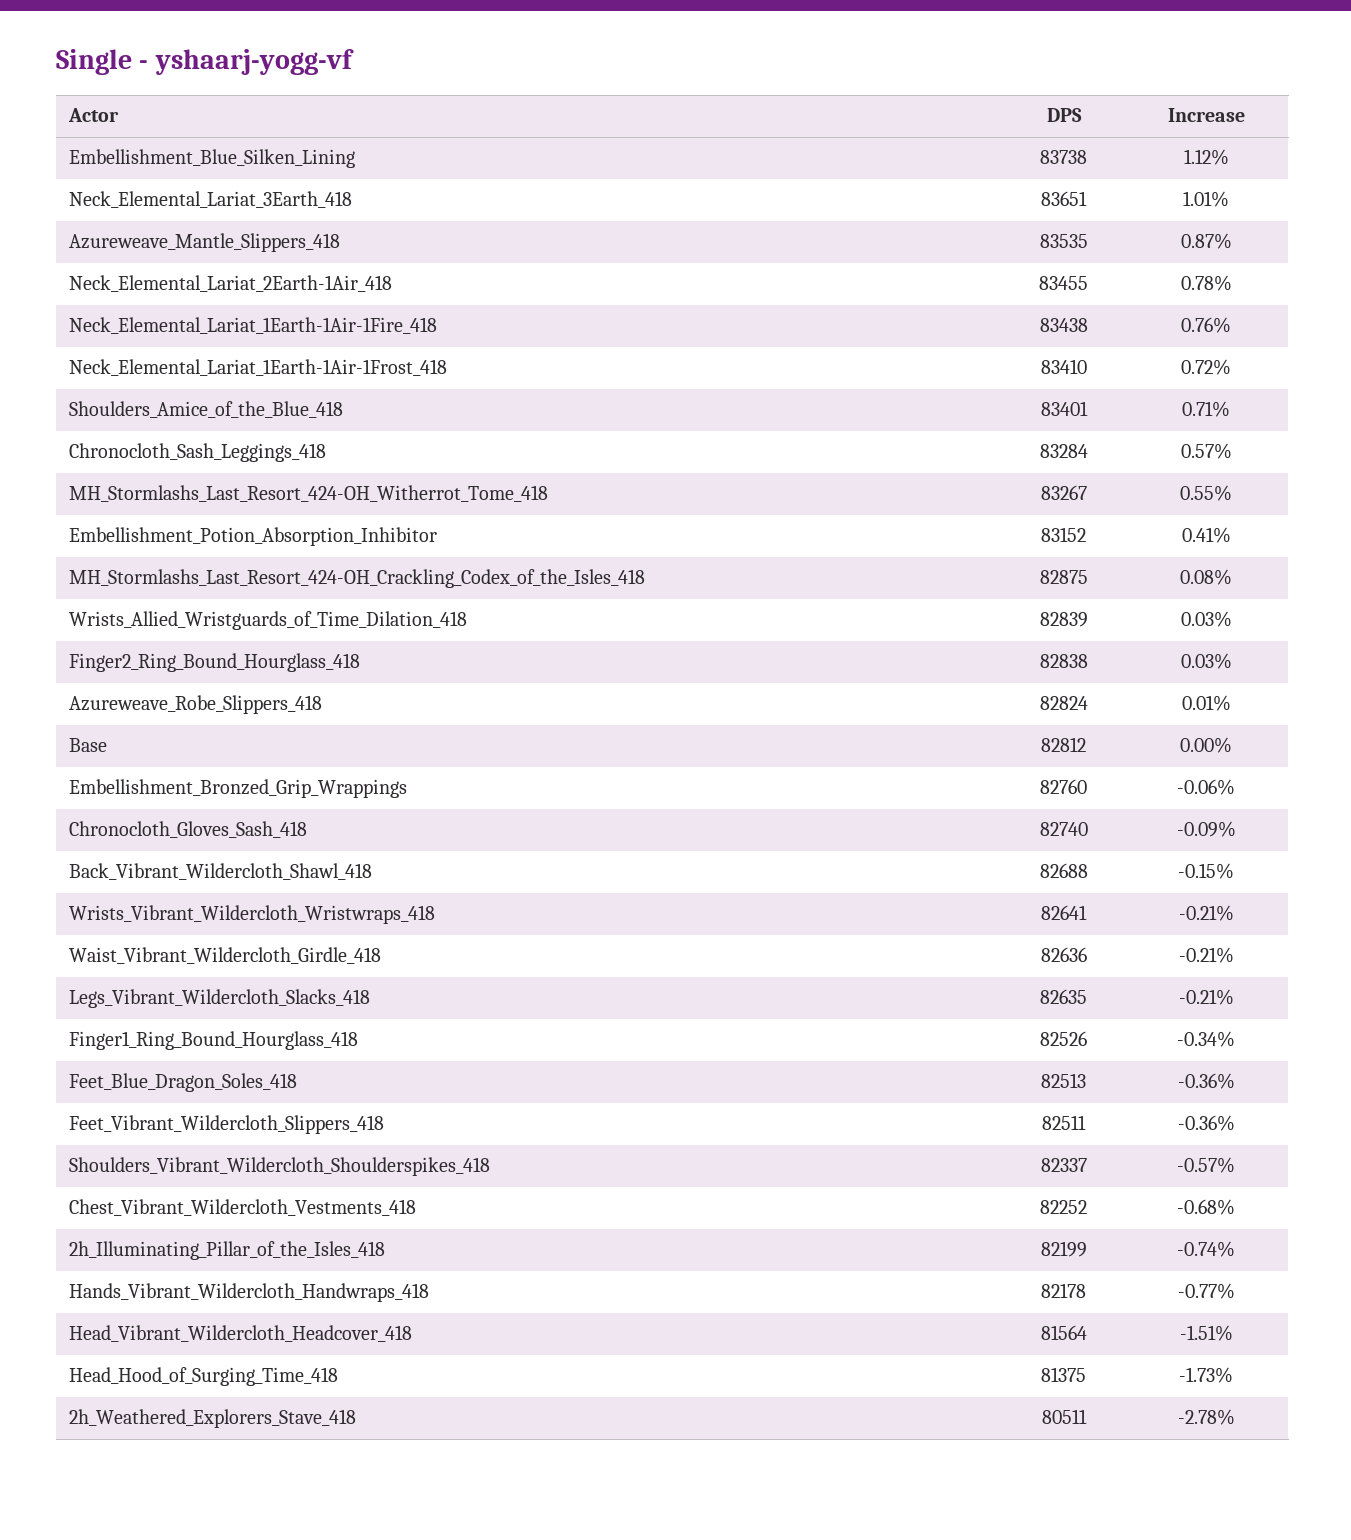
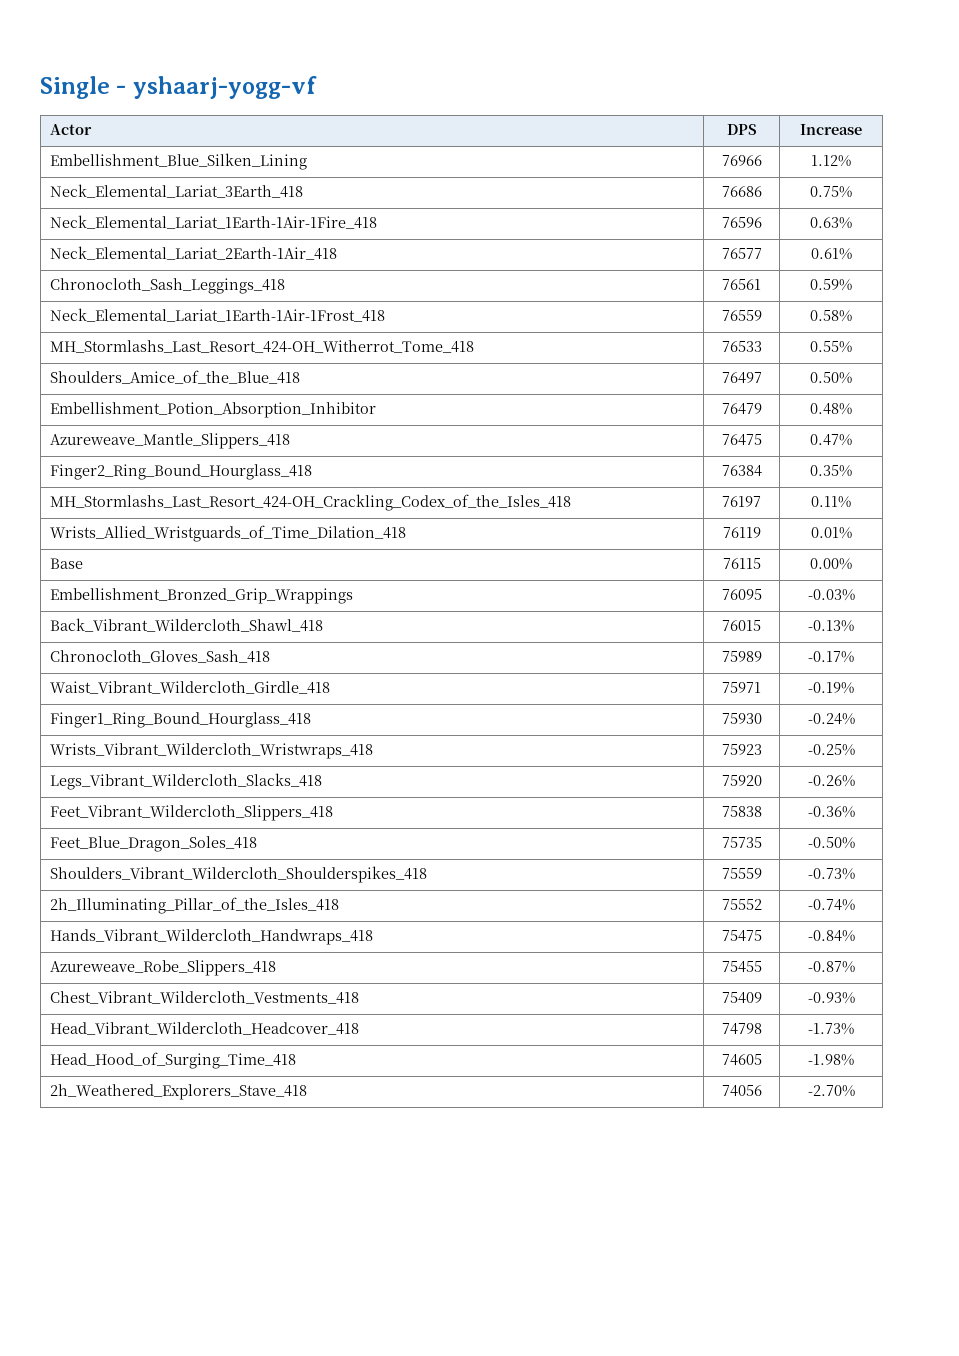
- Embellishment_Blue_Silken_Lining | 83738 | 1.12%
+ Embellishment_Blue_Silken_Lining | 76966 | 1.12%
- Neck_Elemental_Lariat_3Earth_418 | 83651 | 1.01%
- Azureweave_Mantle_Slippers_418 | 83535 | 0.87%
- Neck_Elemental_Lariat_2Earth-1Air_418 | 83455 | 0.78%
- Neck_Elemental_Lariat_1Earth-1Air-1Fire_418 | 83438 | 0.76%
- Neck_Elemental_Lariat_1Earth-1Air-1Frost_418 | 83410 | 0.72%
- Shoulders_Amice_of_the_Blue_418 | 83401 | 0.71%
- Chronocloth_Sash_Leggings_418 | 83284 | 0.57%
- MH_Stormlashs_Last_Resort_424-OH_Witherrot_Tome_418 | 83267 | 0.55%
- Embellishment_Potion_Absorption_Inhibitor | 83152 | 0.41%
+ Neck_Elemental_Lariat_3Earth_418 | 76686 | 0.75%
+ Neck_Elemental_Lariat_1Earth-1Air-1Fire_418 | 76596 | 0.63%
+ Neck_Elemental_Lariat_2Earth-1Air_418 | 76577 | 0.61%
+ Chronocloth_Sash_Leggings_418 | 76561 | 0.59%
+ Neck_Elemental_Lariat_1Earth-1Air-1Frost_418 | 76559 | 0.58%
+ MH_Stormlashs_Last_Resort_424-OH_Witherrot_Tome_418 | 76533 | 0.55%
+ Shoulders_Amice_of_the_Blue_418 | 76497 | 0.50%
+ Embellishment_Potion_Absorption_Inhibitor | 76479 | 0.48%
+ Azureweave_Mantle_Slippers_418 | 76475 | 0.47%
+ Finger2_Ring_Bound_Hourglass_418 | 76384 | 0.35%
- MH_Stormlashs_Last_Resort_424-OH_Crackling_Codex_of_the_Isles_418 | 82875 | 0.08%
+ MH_Stormlashs_Last_Resort_424-OH_Crackling_Codex_of_the_Isles_418 | 76197 | 0.11%
- Wrists_Allied_Wristguards_of_Time_Dilation_418 | 82839 | 0.03%
- Finger2_Ring_Bound_Hourglass_418 | 82838 | 0.03%
- Azureweave_Robe_Slippers_418 | 82824 | 0.01%
+ Wrists_Allied_Wristguards_of_Time_Dilation_418 | 76119 | 0.01%
- Base | 82812 | 0.00%
+ Base | 76115 | 0.00%
- Embellishment_Bronzed_Grip_Wrappings | 82760 | -0.06%
- Chronocloth_Gloves_Sash_418 | 82740 | -0.09%
- Back_Vibrant_Wildercloth_Shawl_418 | 82688 | -0.15%
- Wrists_Vibrant_Wildercloth_Wristwraps_418 | 82641 | -0.21%
- Waist_Vibrant_Wildercloth_Girdle_418 | 82636 | -0.21%
- Legs_Vibrant_Wildercloth_Slacks_418 | 82635 | -0.21%
- Finger1_Ring_Bound_Hourglass_418 | 82526 | -0.34%
- Feet_Blue_Dragon_Soles_418 | 82513 | -0.36%
- Feet_Vibrant_Wildercloth_Slippers_418 | 82511 | -0.36%
- Shoulders_Vibrant_Wildercloth_Shoulderspikes_418 | 82337 | -0.57%
- Chest_Vibrant_Wildercloth_Vestments_418 | 82252 | -0.68%
+ Embellishment_Bronzed_Grip_Wrappings | 76095 | -0.03%
+ Back_Vibrant_Wildercloth_Shawl_418 | 76015 | -0.13%
+ Chronocloth_Gloves_Sash_418 | 75989 | -0.17%
+ Waist_Vibrant_Wildercloth_Girdle_418 | 75971 | -0.19%
+ Finger1_Ring_Bound_Hourglass_418 | 75930 | -0.24%
+ Wrists_Vibrant_Wildercloth_Wristwraps_418 | 75923 | -0.25%
+ Legs_Vibrant_Wildercloth_Slacks_418 | 75920 | -0.26%
+ Feet_Vibrant_Wildercloth_Slippers_418 | 75838 | -0.36%
+ Feet_Blue_Dragon_Soles_418 | 75735 | -0.50%
+ Shoulders_Vibrant_Wildercloth_Shoulderspikes_418 | 75559 | -0.73%
- 2h_Illuminating_Pillar_of_the_Isles_418 | 82199 | -0.74%
+ 2h_Illuminating_Pillar_of_the_Isles_418 | 75552 | -0.74%
- Hands_Vibrant_Wildercloth_Handwraps_418 | 82178 | -0.77%
+ Hands_Vibrant_Wildercloth_Handwraps_418 | 75475 | -0.84%
+ Azureweave_Robe_Slippers_418 | 75455 | -0.87%
+ Chest_Vibrant_Wildercloth_Vestments_418 | 75409 | -0.93%
- Head_Vibrant_Wildercloth_Headcover_418 | 81564 | -1.51%
+ Head_Vibrant_Wildercloth_Headcover_418 | 74798 | -1.73%
- Head_Hood_of_Surging_Time_418 | 81375 | -1.73%
+ Head_Hood_of_Surging_Time_418 | 74605 | -1.98%
- 2h_Weathered_Explorers_Stave_418 | 80511 | -2.78%
+ 2h_Weathered_Explorers_Stave_418 | 74056 | -2.70%

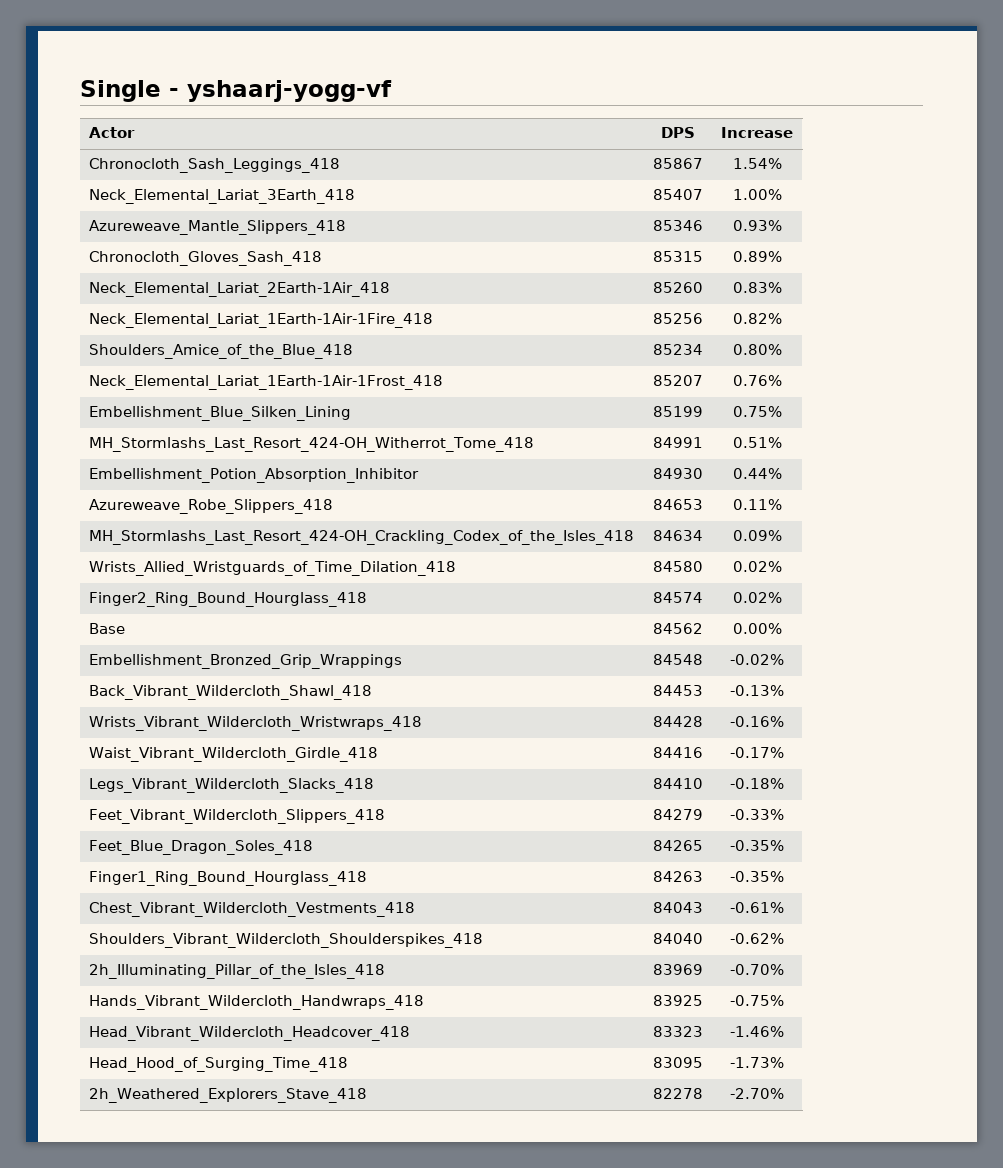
- Embellishment_Blue_Silken_Lining | 76966 | 1.12%
- Neck_Elemental_Lariat_3Earth_418 | 76686 | 0.75%
- Neck_Elemental_Lariat_1Earth-1Air-1Fire_418 | 76596 | 0.63%
- Neck_Elemental_Lariat_2Earth-1Air_418 | 76577 | 0.61%
- Chronocloth_Sash_Leggings_418 | 76561 | 0.59%
- Neck_Elemental_Lariat_1Earth-1Air-1Frost_418 | 76559 | 0.58%
- MH_Stormlashs_Last_Resort_424-OH_Witherrot_Tome_418 | 76533 | 0.55%
- Shoulders_Amice_of_the_Blue_418 | 76497 | 0.50%
- Embellishment_Potion_Absorption_Inhibitor | 76479 | 0.48%
- Azureweave_Mantle_Slippers_418 | 76475 | 0.47%
- Finger2_Ring_Bound_Hourglass_418 | 76384 | 0.35%
- MH_Stormlashs_Last_Resort_424-OH_Crackling_Codex_of_the_Isles_418 | 76197 | 0.11%
- Wrists_Allied_Wristguards_of_Time_Dilation_418 | 76119 | 0.01%
+ Chronocloth_Sash_Leggings_418 | 85867 | 1.54%
+ Neck_Elemental_Lariat_3Earth_418 | 85407 | 1.00%
+ Azureweave_Mantle_Slippers_418 | 85346 | 0.93%
+ Chronocloth_Gloves_Sash_418 | 85315 | 0.89%
+ Neck_Elemental_Lariat_2Earth-1Air_418 | 85260 | 0.83%
+ Neck_Elemental_Lariat_1Earth-1Air-1Fire_418 | 85256 | 0.82%
+ Shoulders_Amice_of_the_Blue_418 | 85234 | 0.80%
+ Neck_Elemental_Lariat_1Earth-1Air-1Frost_418 | 85207 | 0.76%
+ Embellishment_Blue_Silken_Lining | 85199 | 0.75%
+ MH_Stormlashs_Last_Resort_424-OH_Witherrot_Tome_418 | 84991 | 0.51%
+ Embellishment_Potion_Absorption_Inhibitor | 84930 | 0.44%
+ Azureweave_Robe_Slippers_418 | 84653 | 0.11%
+ MH_Stormlashs_Last_Resort_424-OH_Crackling_Codex_of_the_Isles_418 | 84634 | 0.09%
+ Wrists_Allied_Wristguards_of_Time_Dilation_418 | 84580 | 0.02%
+ Finger2_Ring_Bound_Hourglass_418 | 84574 | 0.02%
- Base | 76115 | 0.00%
+ Base | 84562 | 0.00%
- Embellishment_Bronzed_Grip_Wrappings | 76095 | -0.03%
+ Embellishment_Bronzed_Grip_Wrappings | 84548 | -0.02%
- Back_Vibrant_Wildercloth_Shawl_418 | 76015 | -0.13%
+ Back_Vibrant_Wildercloth_Shawl_418 | 84453 | -0.13%
- Chronocloth_Gloves_Sash_418 | 75989 | -0.17%
- Waist_Vibrant_Wildercloth_Girdle_418 | 75971 | -0.19%
- Finger1_Ring_Bound_Hourglass_418 | 75930 | -0.24%
- Wrists_Vibrant_Wildercloth_Wristwraps_418 | 75923 | -0.25%
- Legs_Vibrant_Wildercloth_Slacks_418 | 75920 | -0.26%
- Feet_Vibrant_Wildercloth_Slippers_418 | 75838 | -0.36%
- Feet_Blue_Dragon_Soles_418 | 75735 | -0.50%
+ Wrists_Vibrant_Wildercloth_Wristwraps_418 | 84428 | -0.16%
+ Waist_Vibrant_Wildercloth_Girdle_418 | 84416 | -0.17%
+ Legs_Vibrant_Wildercloth_Slacks_418 | 84410 | -0.18%
+ Feet_Vibrant_Wildercloth_Slippers_418 | 84279 | -0.33%
+ Feet_Blue_Dragon_Soles_418 | 84265 | -0.35%
+ Finger1_Ring_Bound_Hourglass_418 | 84263 | -0.35%
+ Chest_Vibrant_Wildercloth_Vestments_418 | 84043 | -0.61%
- Shoulders_Vibrant_Wildercloth_Shoulderspikes_418 | 75559 | -0.73%
+ Shoulders_Vibrant_Wildercloth_Shoulderspikes_418 | 84040 | -0.62%
- 2h_Illuminating_Pillar_of_the_Isles_418 | 75552 | -0.74%
+ 2h_Illuminating_Pillar_of_the_Isles_418 | 83969 | -0.70%
- Hands_Vibrant_Wildercloth_Handwraps_418 | 75475 | -0.84%
- Azureweave_Robe_Slippers_418 | 75455 | -0.87%
- Chest_Vibrant_Wildercloth_Vestments_418 | 75409 | -0.93%
- Head_Vibrant_Wildercloth_Headcover_418 | 74798 | -1.73%
- Head_Hood_of_Surging_Time_418 | 74605 | -1.98%
+ Hands_Vibrant_Wildercloth_Handwraps_418 | 83925 | -0.75%
+ Head_Vibrant_Wildercloth_Headcover_418 | 83323 | -1.46%
+ Head_Hood_of_Surging_Time_418 | 83095 | -1.73%
- 2h_Weathered_Explorers_Stave_418 | 74056 | -2.70%
+ 2h_Weathered_Explorers_Stave_418 | 82278 | -2.70%

